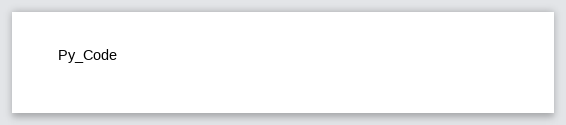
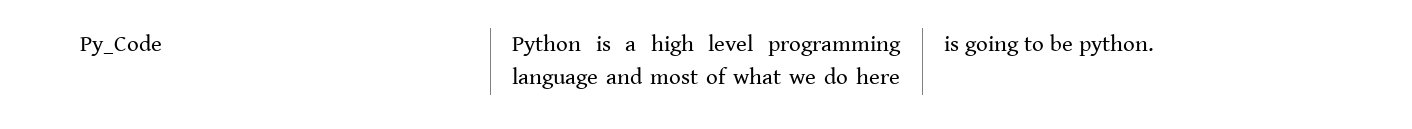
+ Python is a high level programming language and most of what we do here is going to be python.

